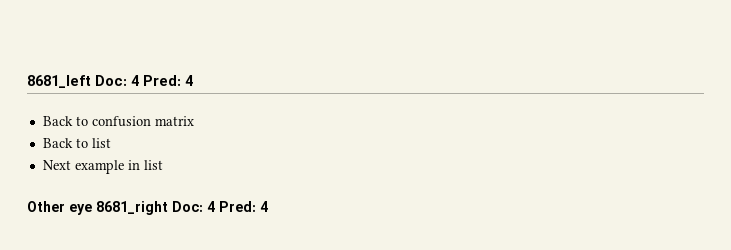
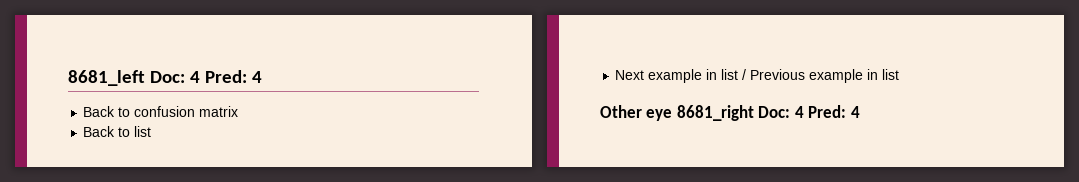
- Next example in list
+ Next example in list / Previous example in list

